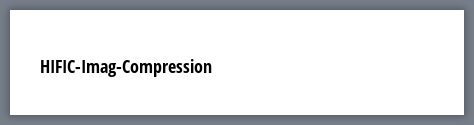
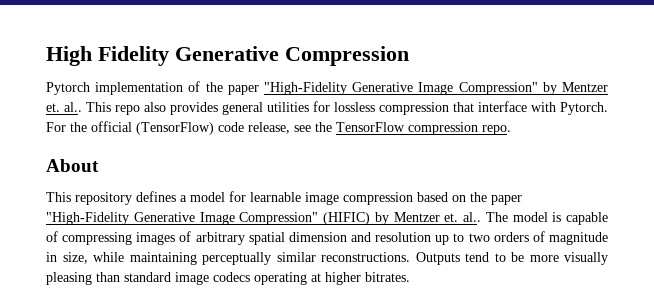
- HIFIC-Imag-Compression
+ High Fidelity Generative Compression
+ Pytorch implementation of the paper "High-Fidelity Generative Image Compression" by Mentzer et. al.. This repo also provides general utilities for lossless compression that interface with Pytorch. For the official (TensorFlow) code release, see the TensorFlow compression repo.
+ About
+ This repository defines a model for learnable image compression based on the paper "High-Fidelity Generative Image Compression" (HIFIC) by Mentzer et. al.. The model is capable of compressing images of arbitrary spatial dimension and resolution up to two orders of magnitude in size, while maintaining perceptually similar reconstructions. Outputs tend to be more visually pleasing than standard image codecs operating at higher bitrates.

